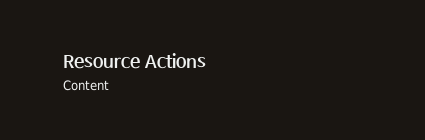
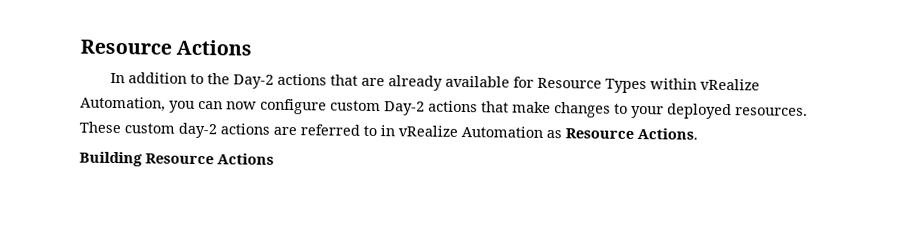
- Content
+ In addition to the Day-2 actions that are already available for Resource Types within vRealize Automation, you can now configure custom Day-2 actions that make changes to your deployed resources. These custom day-2 actions are referred to in vRealize Automation as Resource Actions.
+ Building Resource Actions

